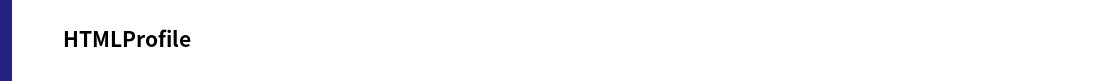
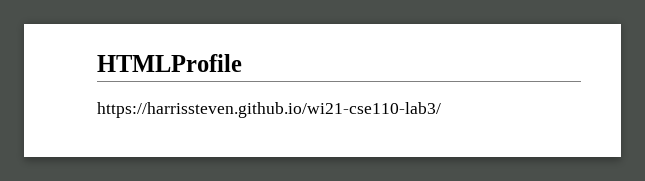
+ https://harrissteven.github.io/wi21-cse110-lab3/

